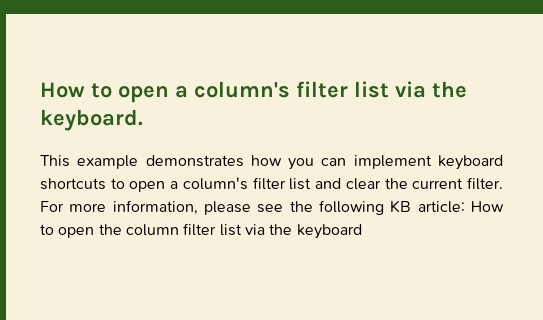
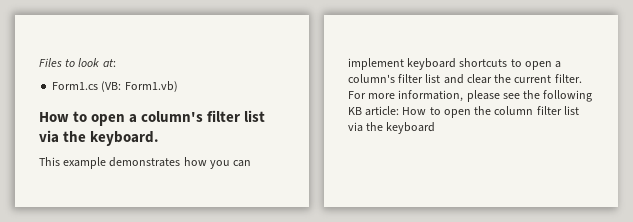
+ Files to look at:
+ Form1.cs (VB: Form1.vb)

